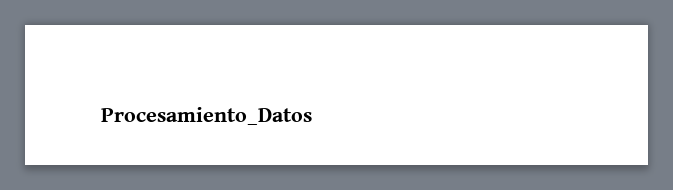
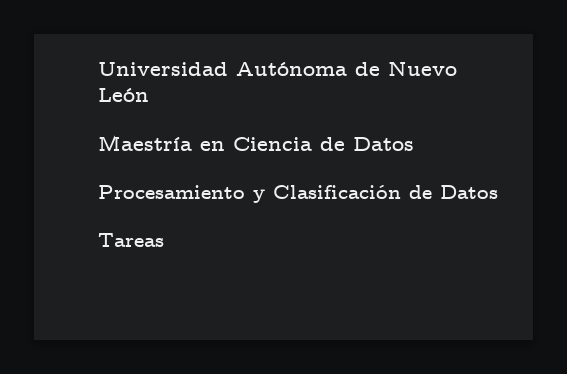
- Procesamiento_Datos
+ Universidad Autónoma de Nuevo León
+ Maestría en Ciencia de Datos
+ Procesamiento y Clasificación de Datos
+ Tareas

